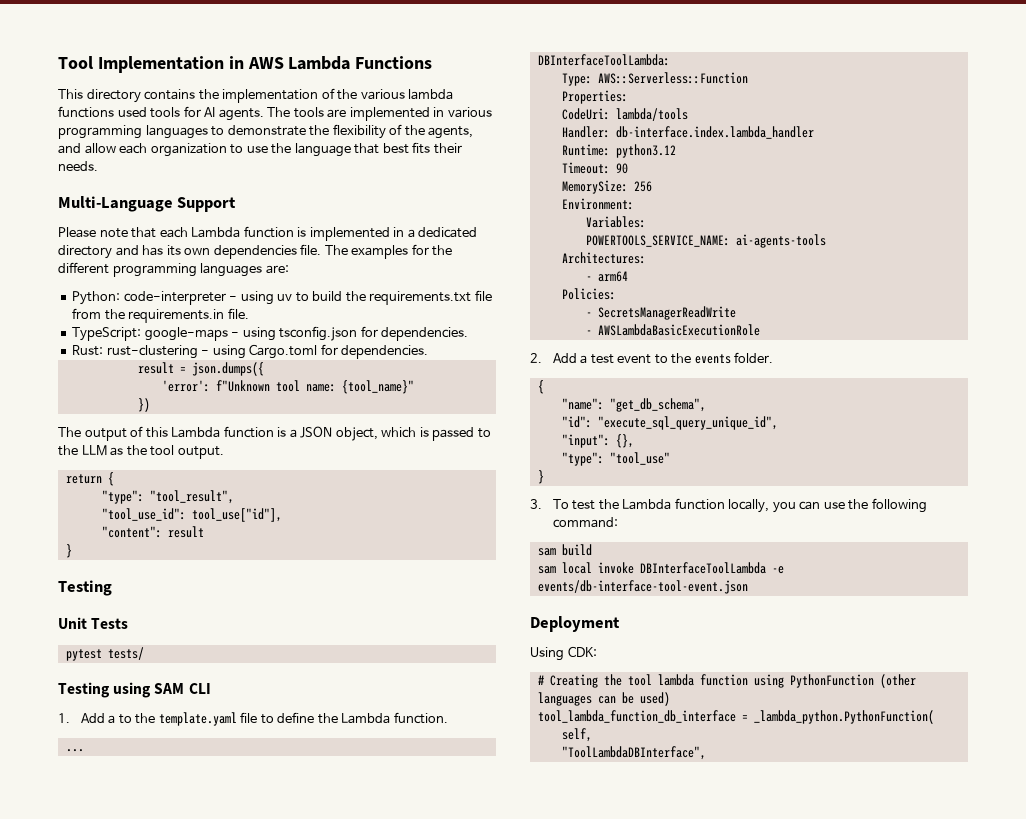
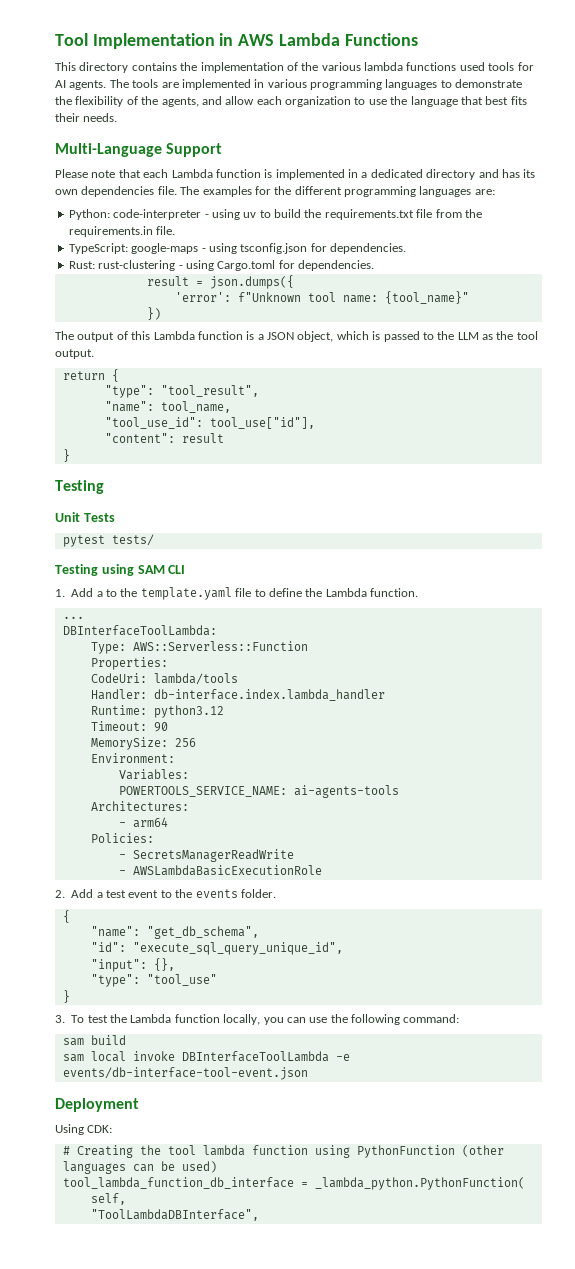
+ "name": tool_name,

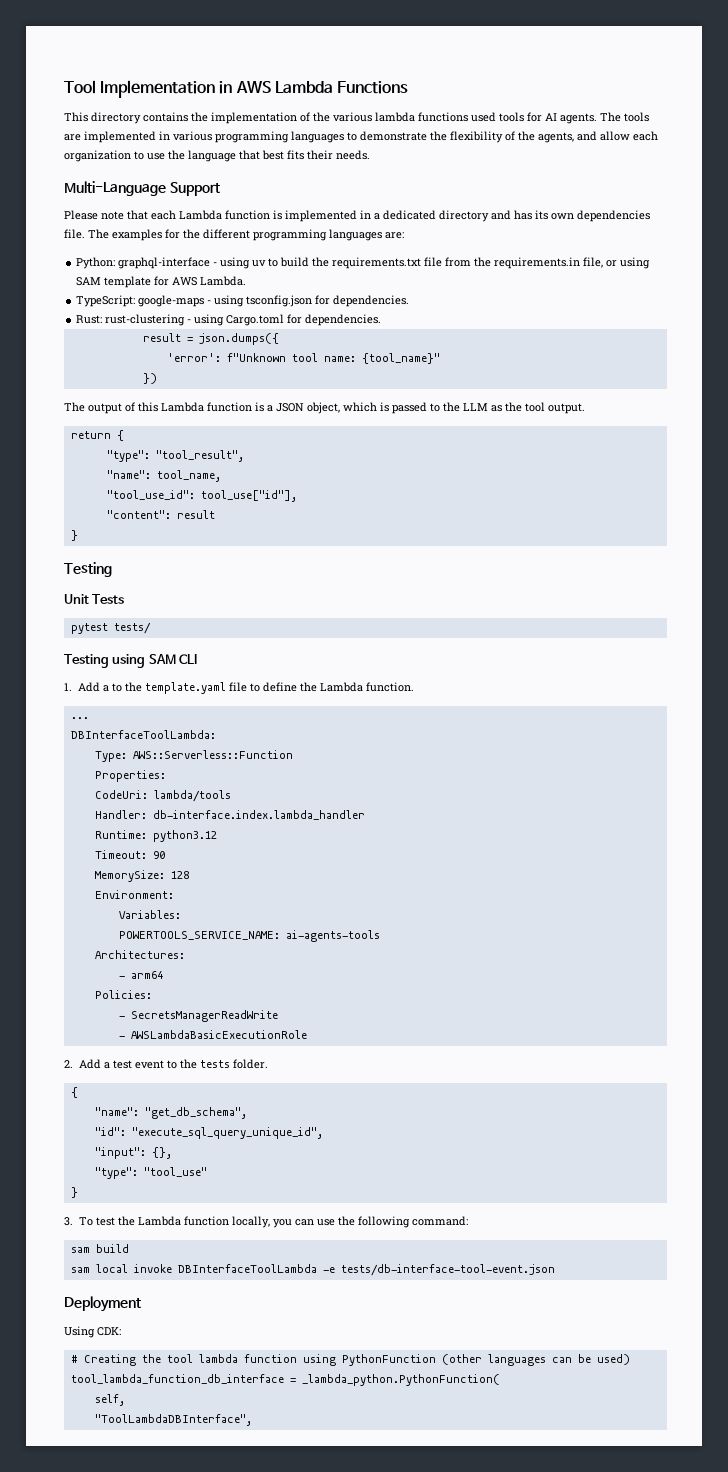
- Python: code-interpreter - using uv to build the requirements.txt file from the requirements.in file.
+ Python: graphql-interface - using uv to build the requirements.txt file from the requirements.in file, or using SAM template for AWS Lambda.
- MemorySize: 256
+ MemorySize: 128
- 2. Add a test event to the events folder.
+ 2. Add a test event to the tests folder.
- sam local invoke DBInterfaceToolLambda -e events/db-interface-tool-event.json
+ sam local invoke DBInterfaceToolLambda -e tests/db-interface-tool-event.json

